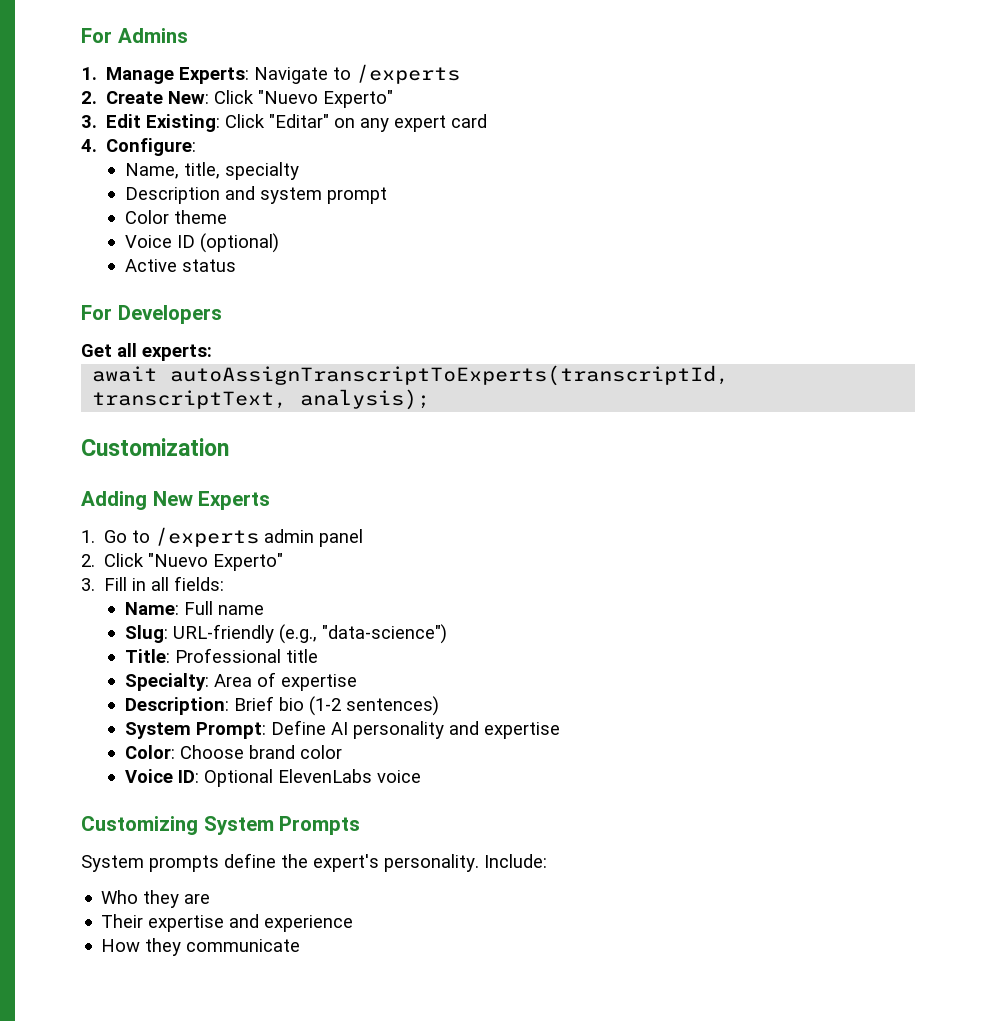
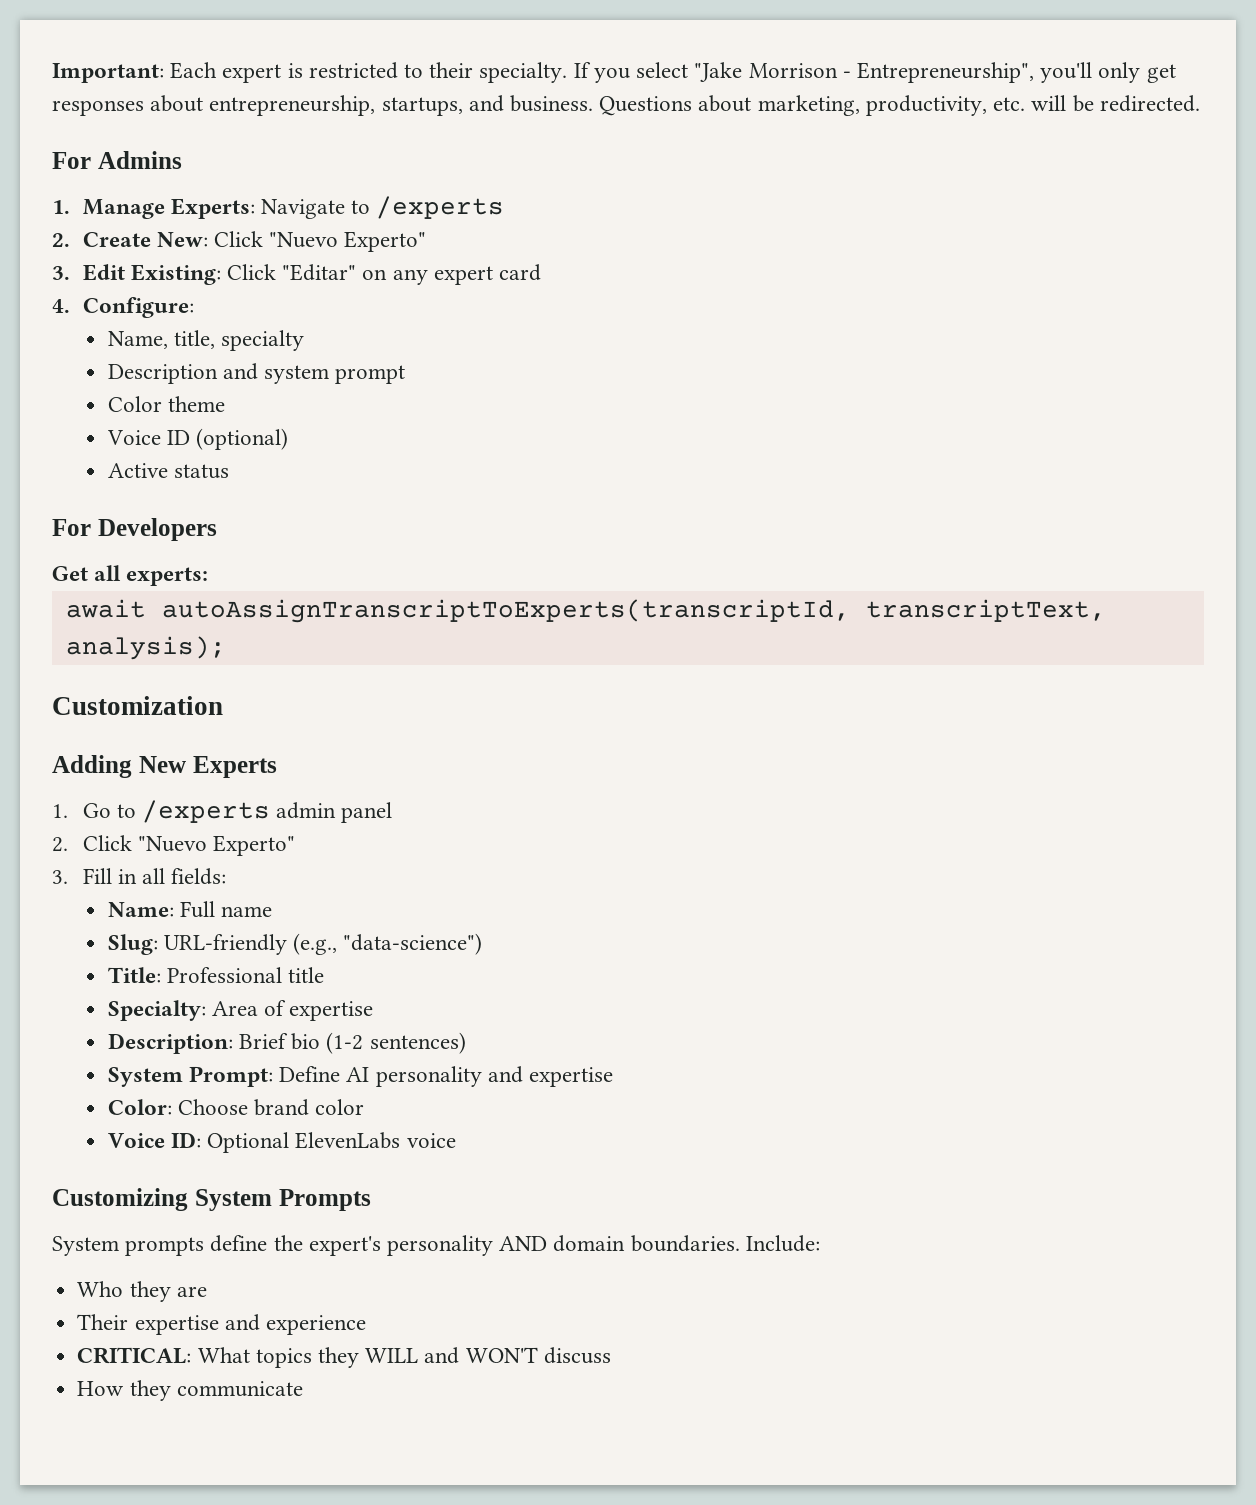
+ Important: Each expert is restricted to their specialty. If you select "Jake Morrison - Entrepreneurship", you'll only get responses about entrepreneurship, startups, and business. Questions about marketing, productivity, etc. will be redirected.
- System prompts define the expert's personality.
+ System prompts define the expert's personality AND domain boundaries.
+ CRITICAL: What topics they WILL and WON'T discuss

